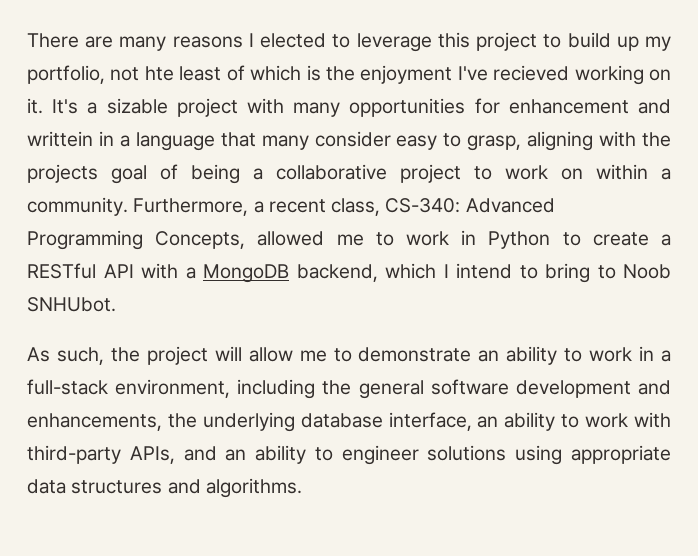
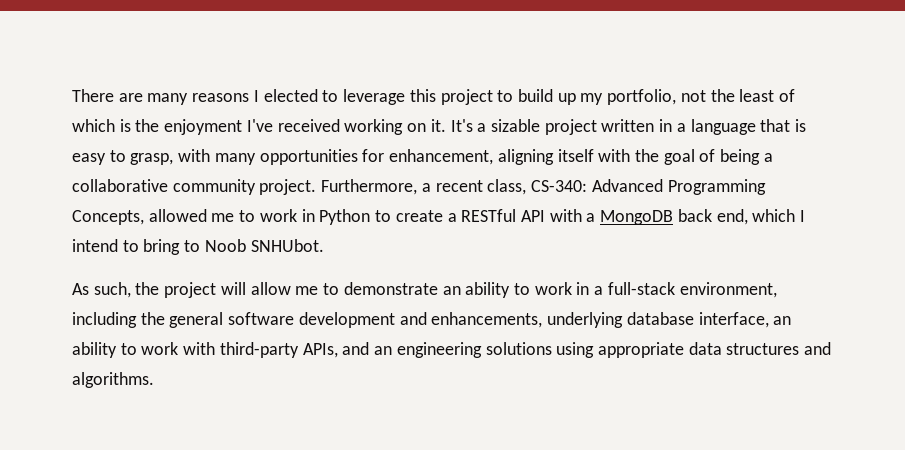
- There are many reasons I elected to leverage this project to build up my portfolio, not hte least of which is the enjoyment I've recieved working on it.
+ There are many reasons I elected to leverage this project to build up my portfolio, not the least of which is the enjoyment I've received working on it.
- It's a sizable project with many opportunities for enhancement and writtein in a language that many consider easy to grasp, aligning with the projects goal of being a collaborative project to work on within a community.
+ It's a sizable project written in a language that is easy to grasp, with many opportunities for enhancement, aligning itself with the goal of being a collaborative community project.
- Furthermore, a recent class, CS-340: Advanced Programming Concepts, allowed me to work in Python to create a RESTful API with a MongoDB backend, which I intend to bring to Noob SNHUbot.
+ Furthermore, a recent class, CS-340: Advanced Programming Concepts, allowed me to work in Python to create a RESTful API with a MongoDB back end, which I intend to bring to Noob SNHUbot.
- As such, the project will allow me to demonstrate an ability to work in a full-stack environment, including the general software development and enhancements, the underlying database interface, an ability to work with third-party APIs, and an ability to engineer solutions using appropriate data structures and algorithms.
+ As such, the project will allow me to demonstrate an ability to work in a full-stack environment, including the general software development and enhancements, underlying database interface, an ability to work with third-party APIs, and an engineering solutions using appropriate data structures and algorithms.

